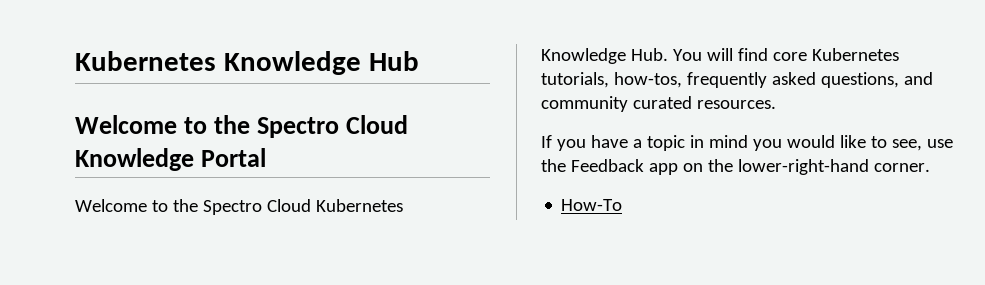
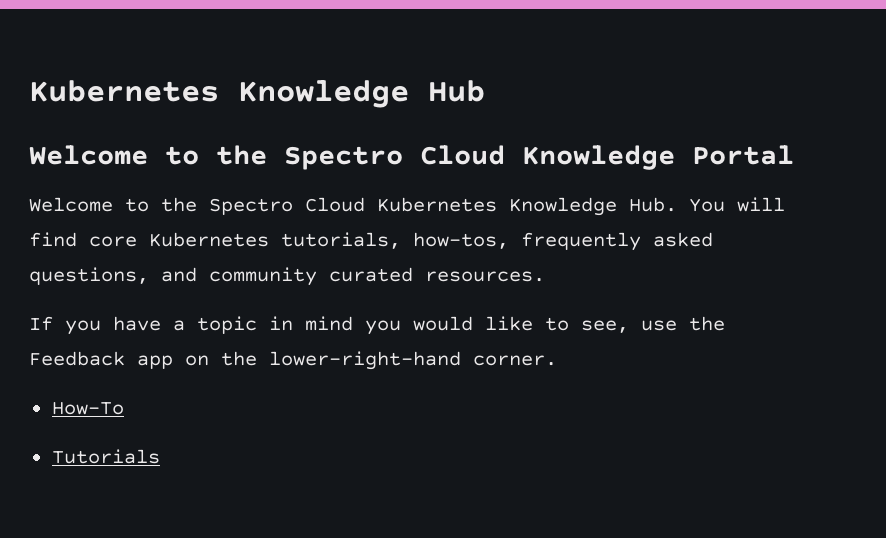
+ Tutorials

